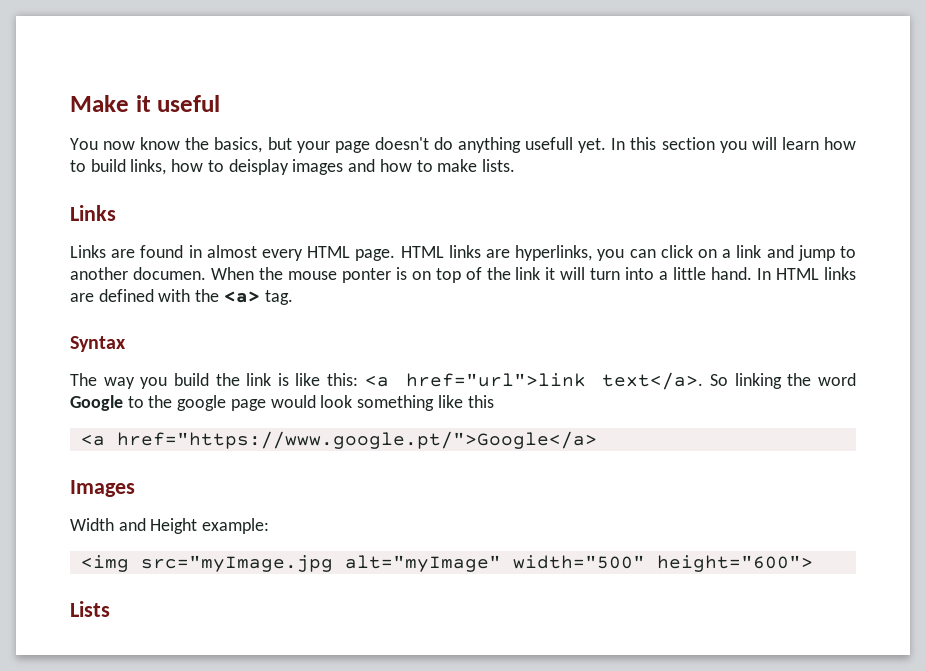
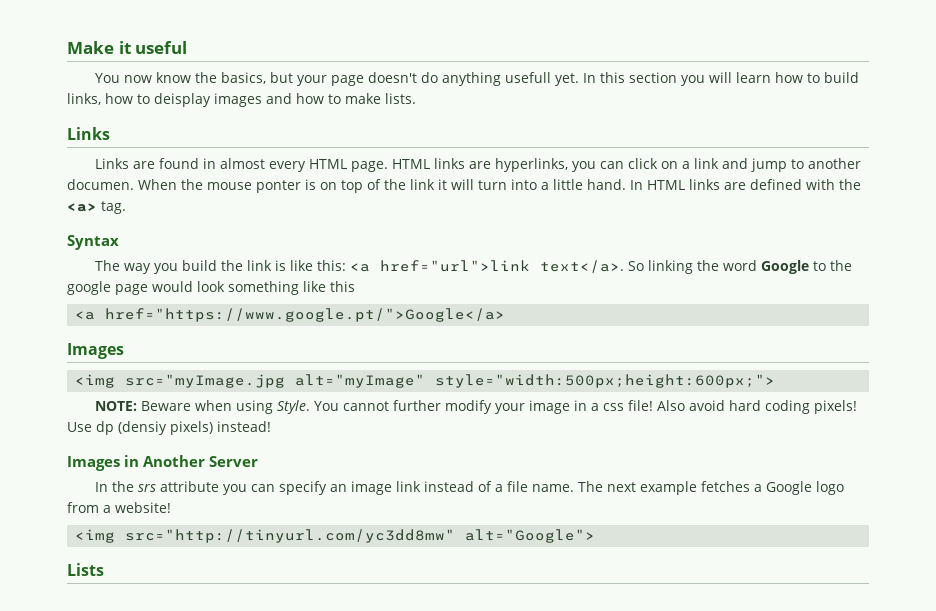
- Width and Height example:
- <img src="myImage.jpg alt="myImage" width="500" height="600">
+ <img src="myImage.jpg alt="myImage" style="width:500px;height:600px;">
+ NOTE: Beware when using Style. You cannot further modify your image in a css file! Also avoid hard coding pixels! Use dp (densiy pixels) instead!
+ Images in Another Server
+ In the srs attribute you can specify an image link instead of a file name. The next example fetches a Google logo from a website!
+ <img src="http://tinyurl.com/yc3dd8mw" alt="Google">

